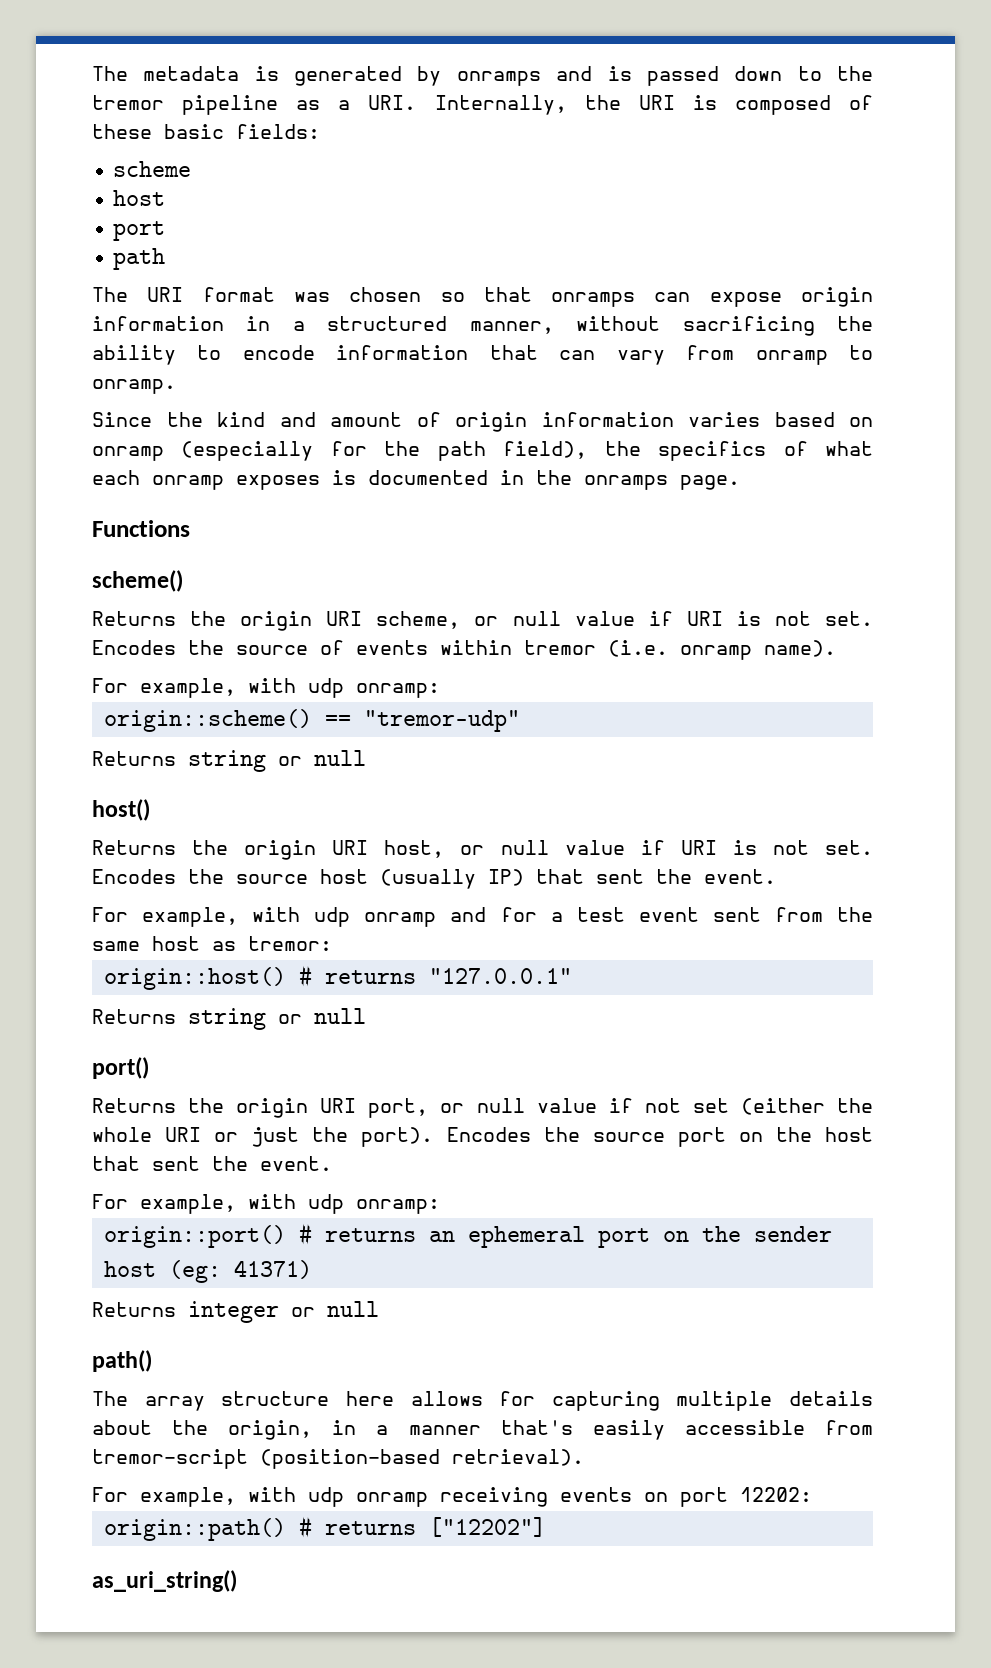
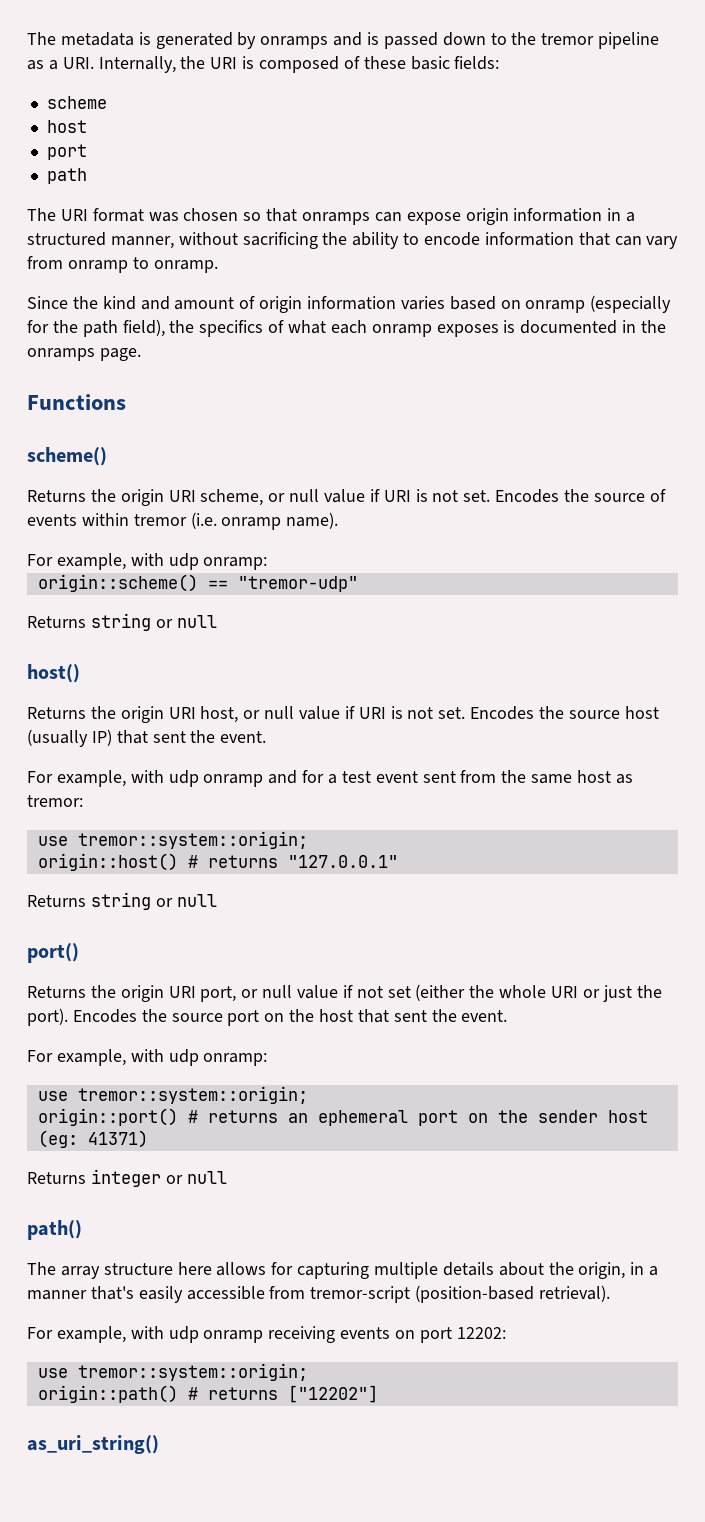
  For example, with udp onramp and for a test event sent from the same host as tremor:
+ use tremor::system::origin;
  Encodes the source port on the host that sent the event.
  For example, with udp onramp:
+ use tremor::system::origin;
  For example, with udp onramp receiving events on port 12202:
+ use tremor::system::origin;

